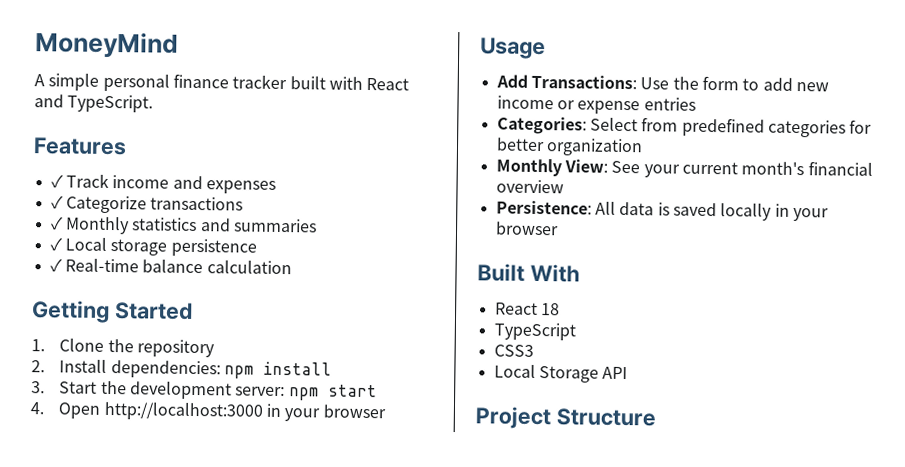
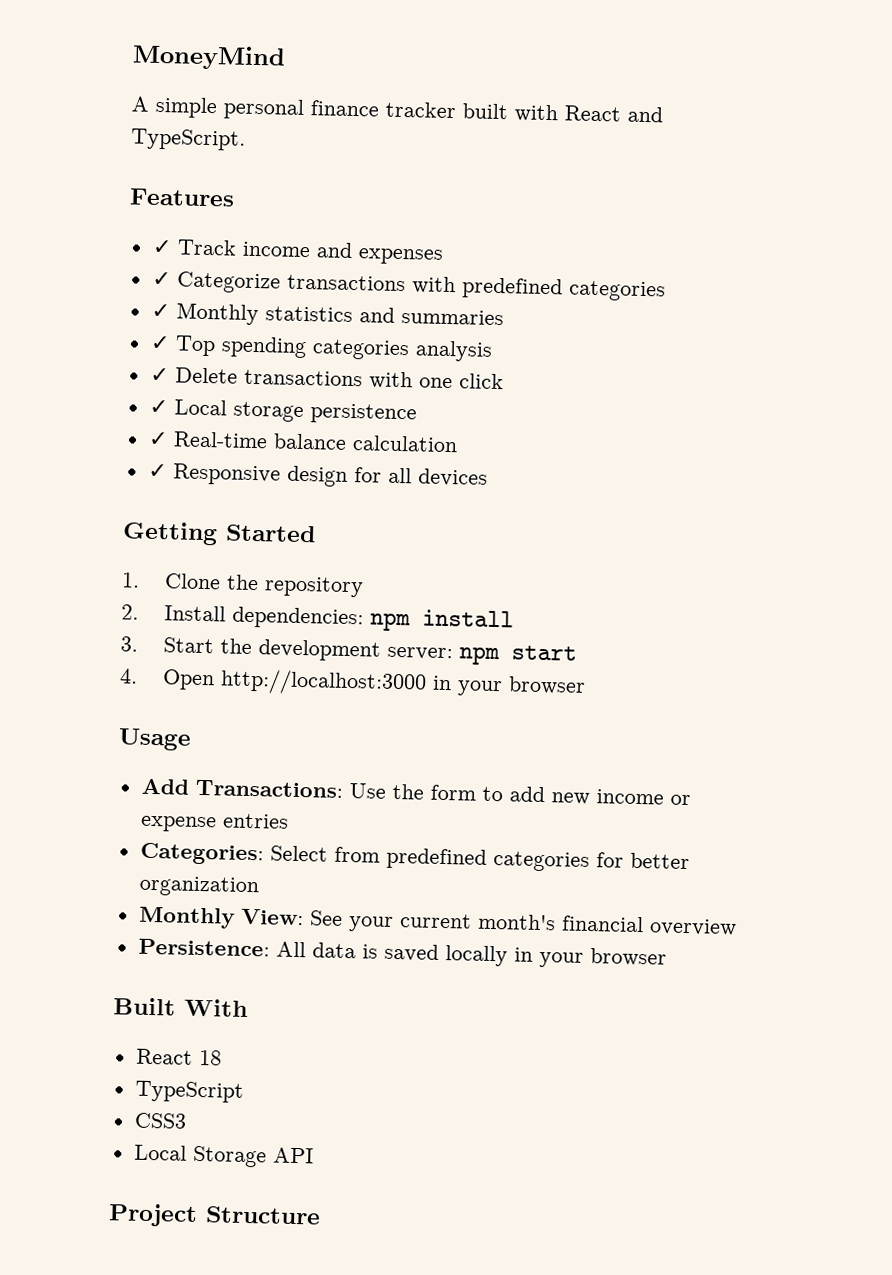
- ✓ Categorize transactions
+ ✓ Categorize transactions with predefined categories
+ ✓ Top spending categories analysis
+ ✓ Delete transactions with one click
+ ✓ Responsive design for all devices

